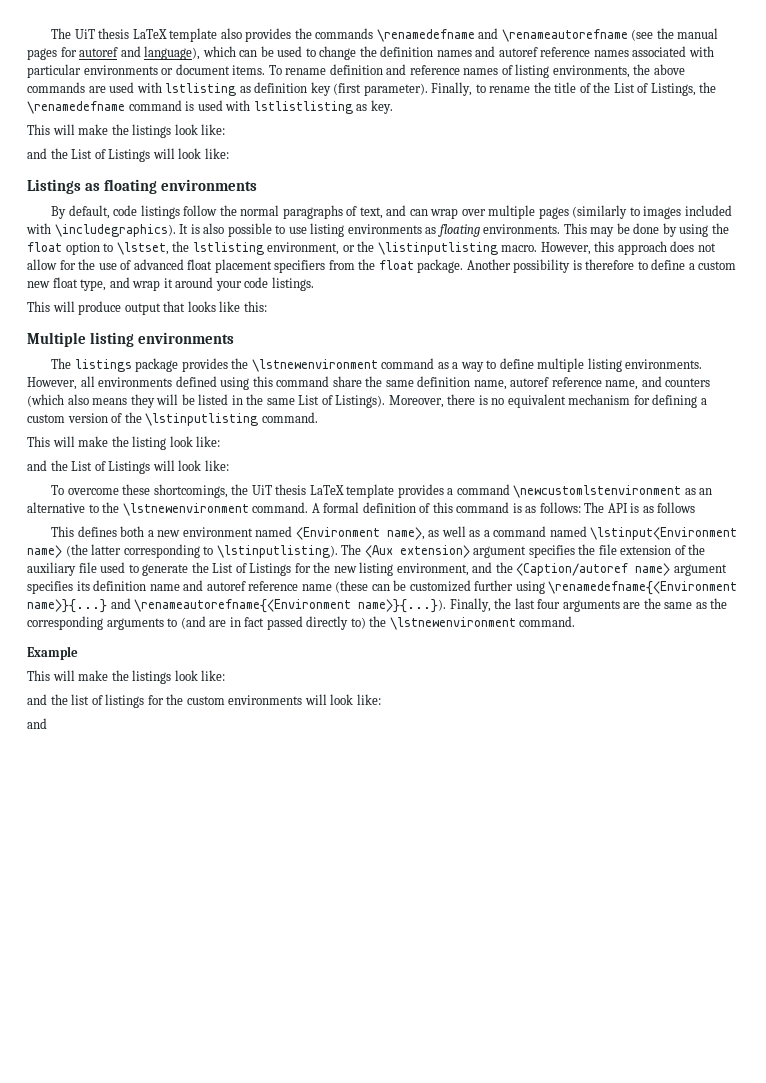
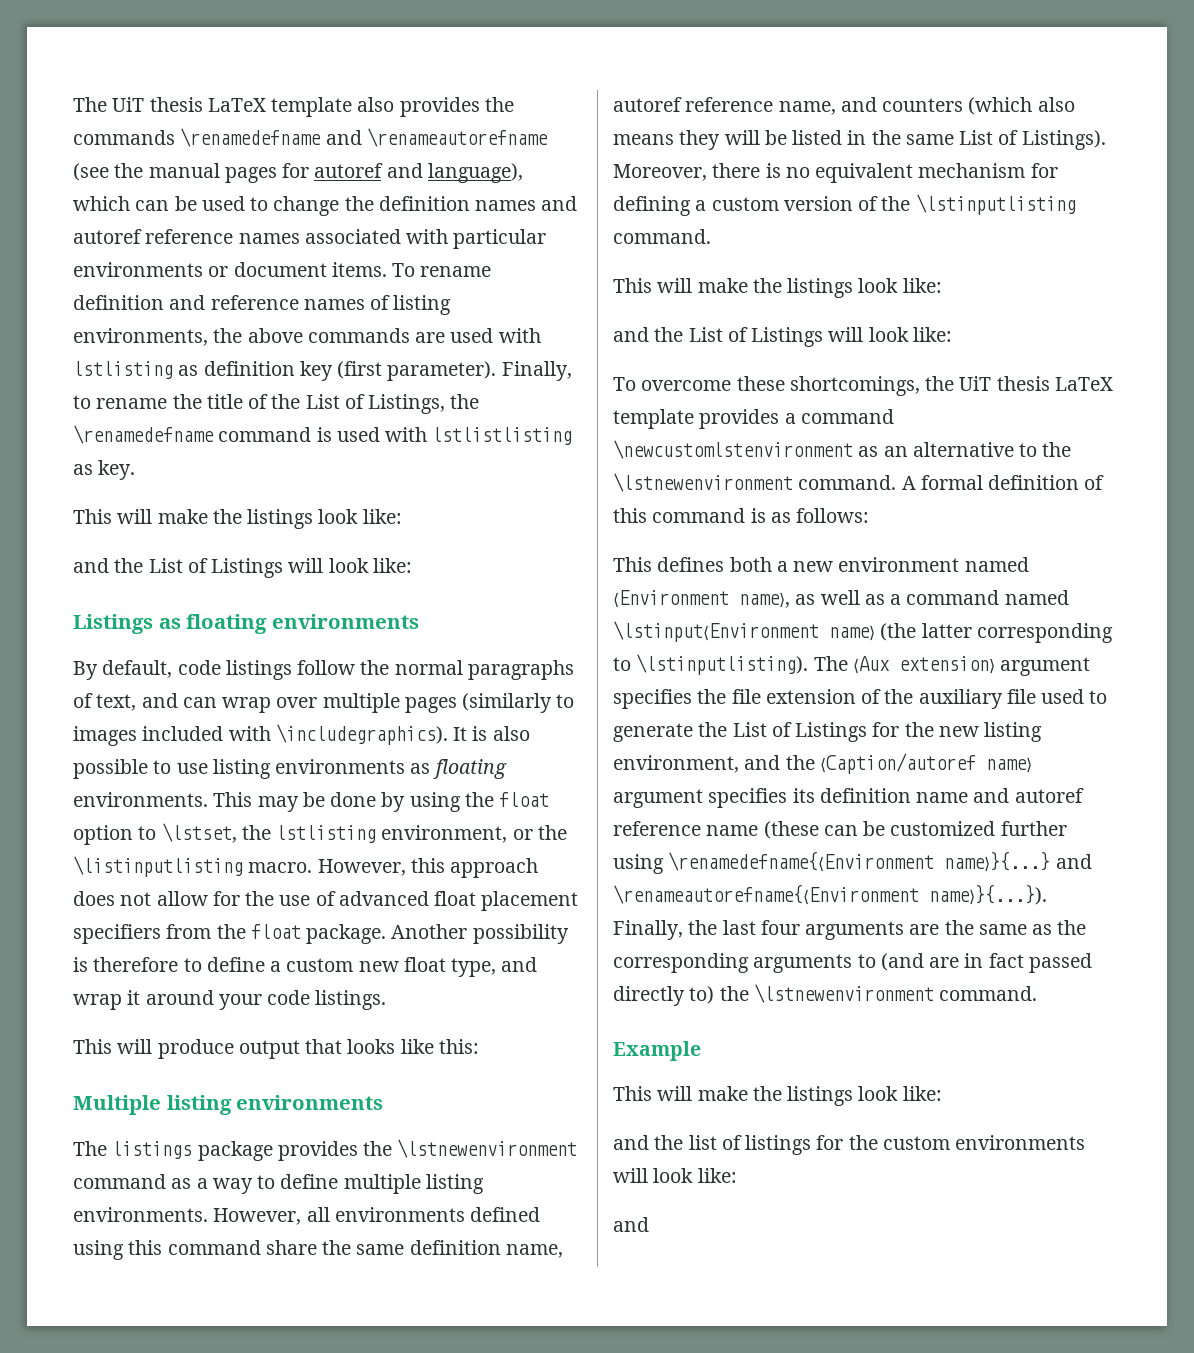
  Moreover, there is no equivalent mechanism for defining a custom version of the \lstinputlisting command.
- This will make the listing look like:
+ This will make the listings look like:
- A formal definition of this command is as follows: The API is as follows
+ A formal definition of this command is as follows:

